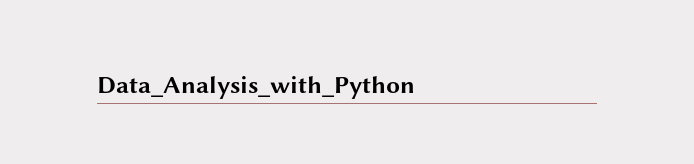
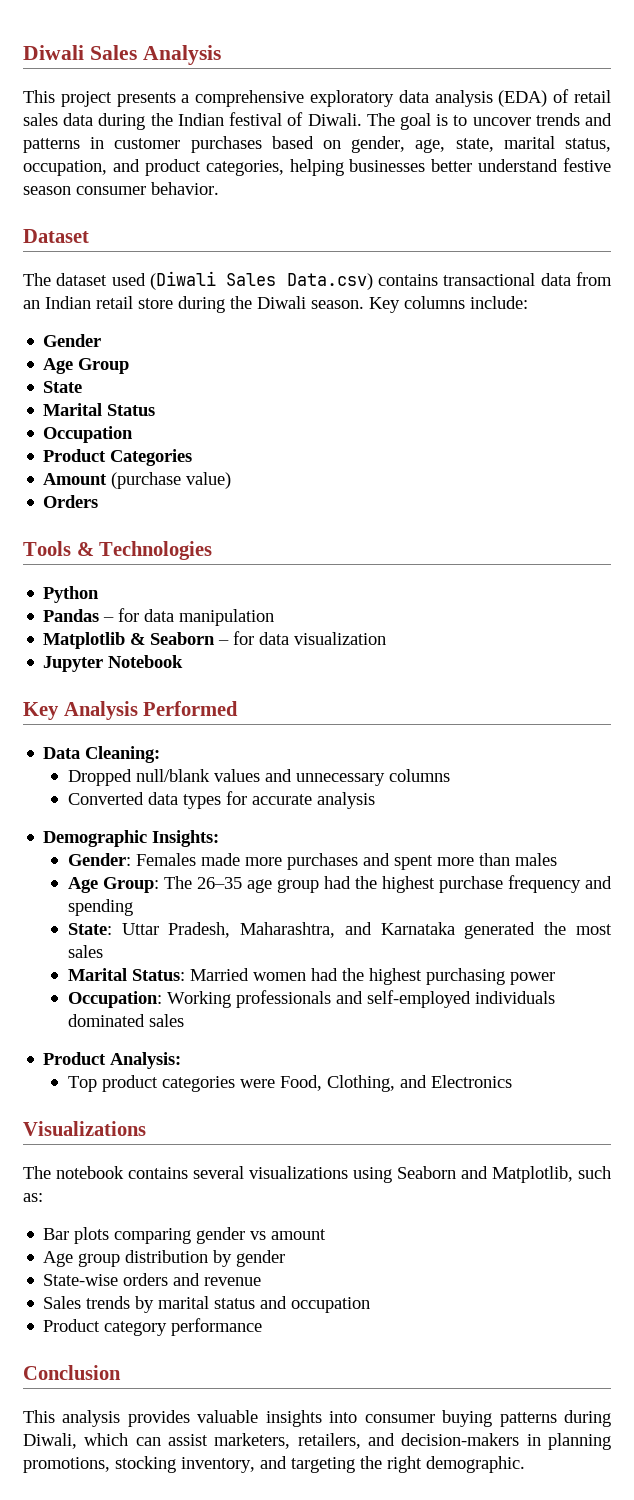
- Data_Analysis_with_Python
+ Diwali Sales Analysis
+ This project presents a comprehensive exploratory data analysis (EDA) of retail sales data during the Indian festival of Diwali. The goal is to uncover trends and patterns in customer purchases based on gender, age, state, marital status, occupation, and product categories, helping businesses better understand festive season consumer behavior.
+ Dataset
+ The dataset used (Diwali Sales Data.csv) contains transactional data from an Indian retail store during the Diwali season. Key columns include:
+ Gender
+ Age Group
+ State
+ Marital Status
+ Occupation
+ Product Categories
+ Amount (purchase value)
+ Orders
+ Tools & Technologies
+ Python
+ Pandas – for data manipulation
+ Matplotlib & Seaborn – for data visualization
+ Jupyter Notebook
+ Key Analysis Performed
+ Data Cleaning:
+ Dropped null/blank values and unnecessary columns
+ Converted data types for accurate analysis
+ Demographic Insights:
+ Gender: Females made more purchases and spent more than males
+ Age Group: The 26–35 age group had the highest purchase frequency and spending
+ State: Uttar Pradesh, Maharashtra, and Karnataka generated the most sales
+ Marital Status: Married women had the highest purchasing power
+ Occupation: Working professionals and self-employed individuals dominated sales
+ Product Analysis:
+ Top product categories were Food, Clothing, and Electronics
+ Visualizations
+ The notebook contains several visualizations using Seaborn and Matplotlib, such as:
+ Bar plots comparing gender vs amount
+ Age group distribution by gender
+ State-wise orders and revenue
+ Sales trends by marital status and occupation
+ Product category performance
+ Conclusion
+ This analysis provides valuable insights into consumer buying patterns during Diwali, which can assist marketers, retailers, and decision-makers in planning promotions, stocking inventory, and targeting the right demographic.

